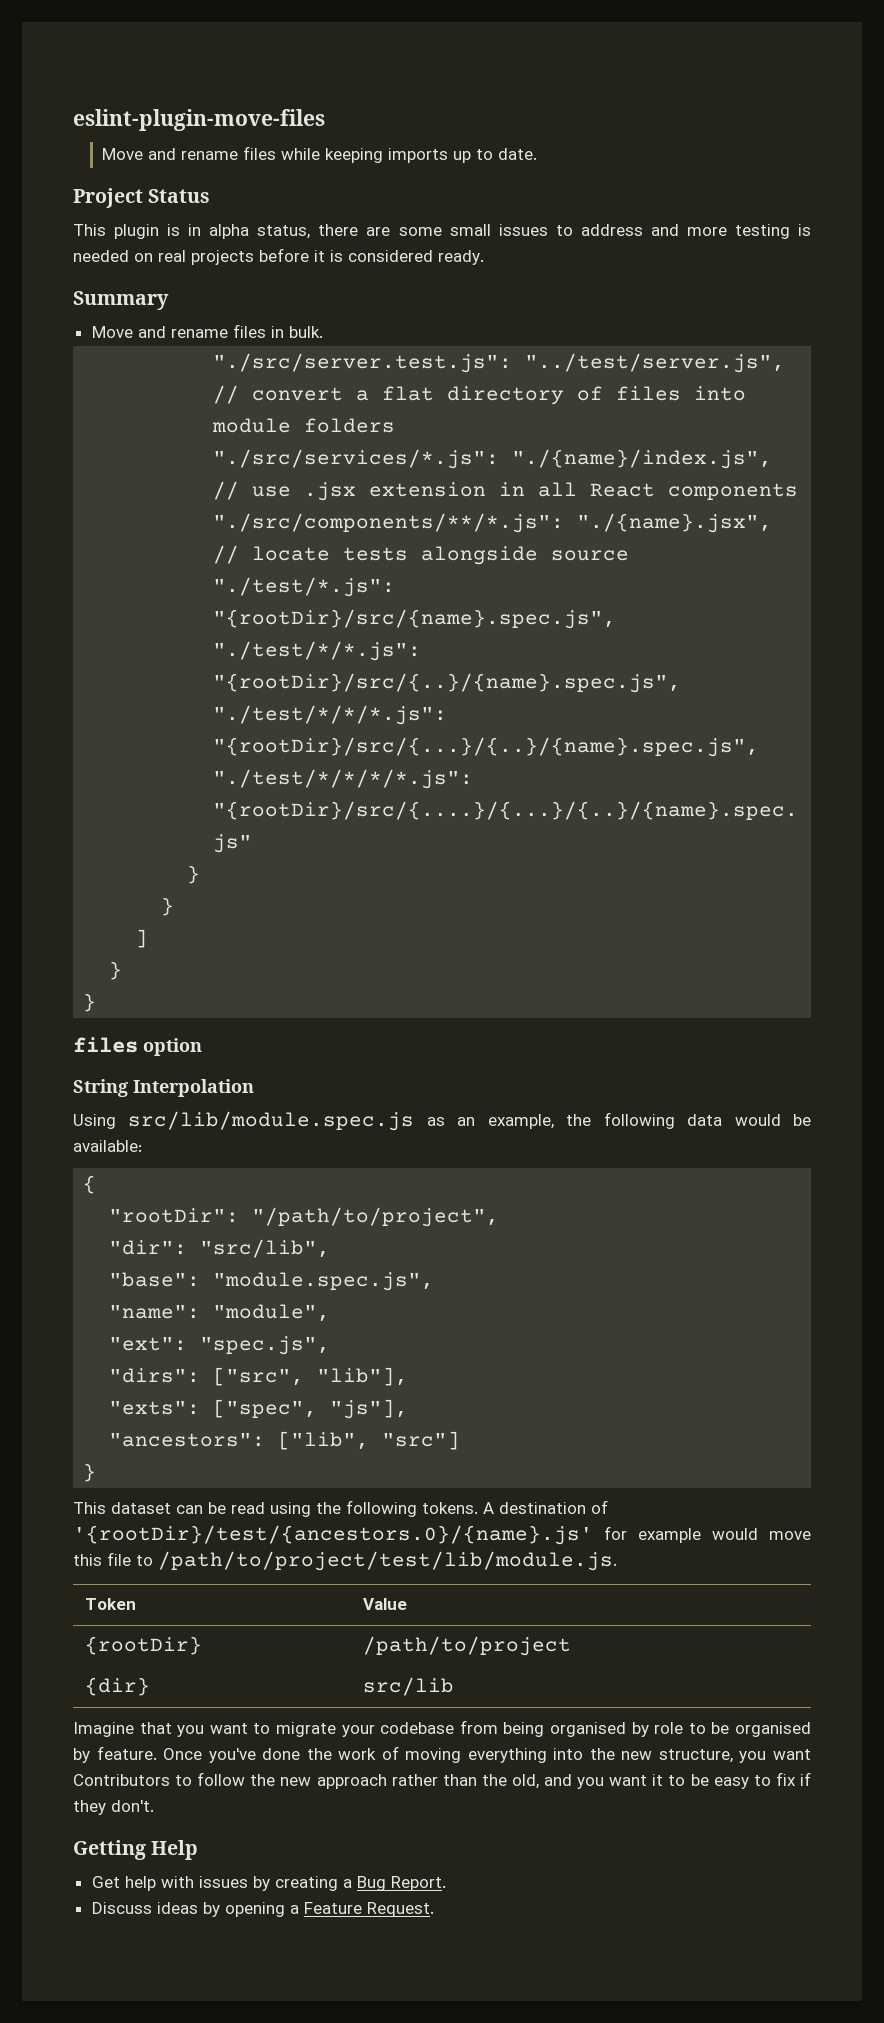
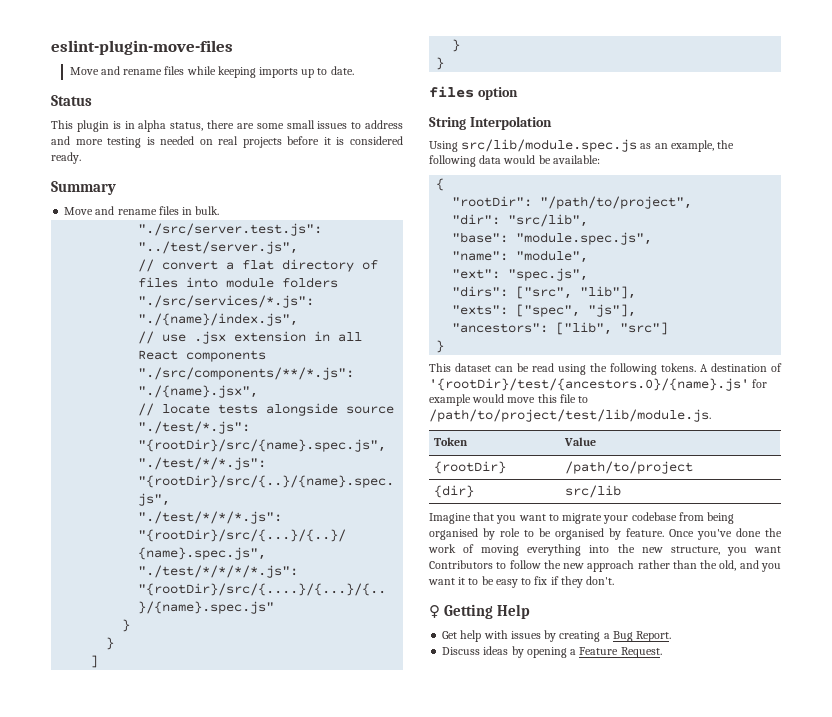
- Project Status
+ Status
- Getting Help
+ ♀ Getting Help

